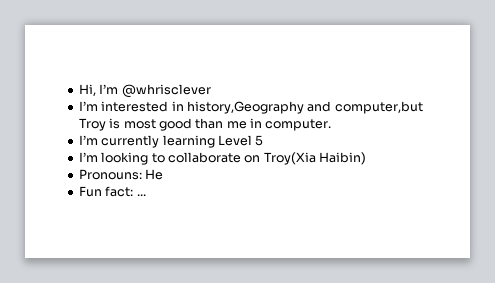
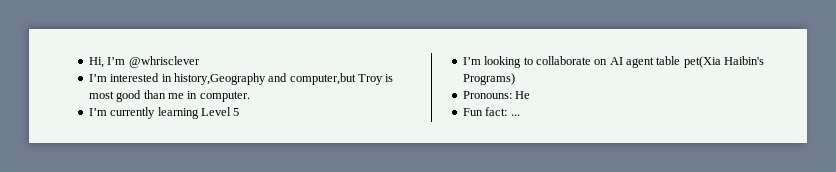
- I’m looking to collaborate on Troy(Xia Haibin)
+ I’m looking to collaborate on AI agent table pet(Xia Haibin's Programs)

